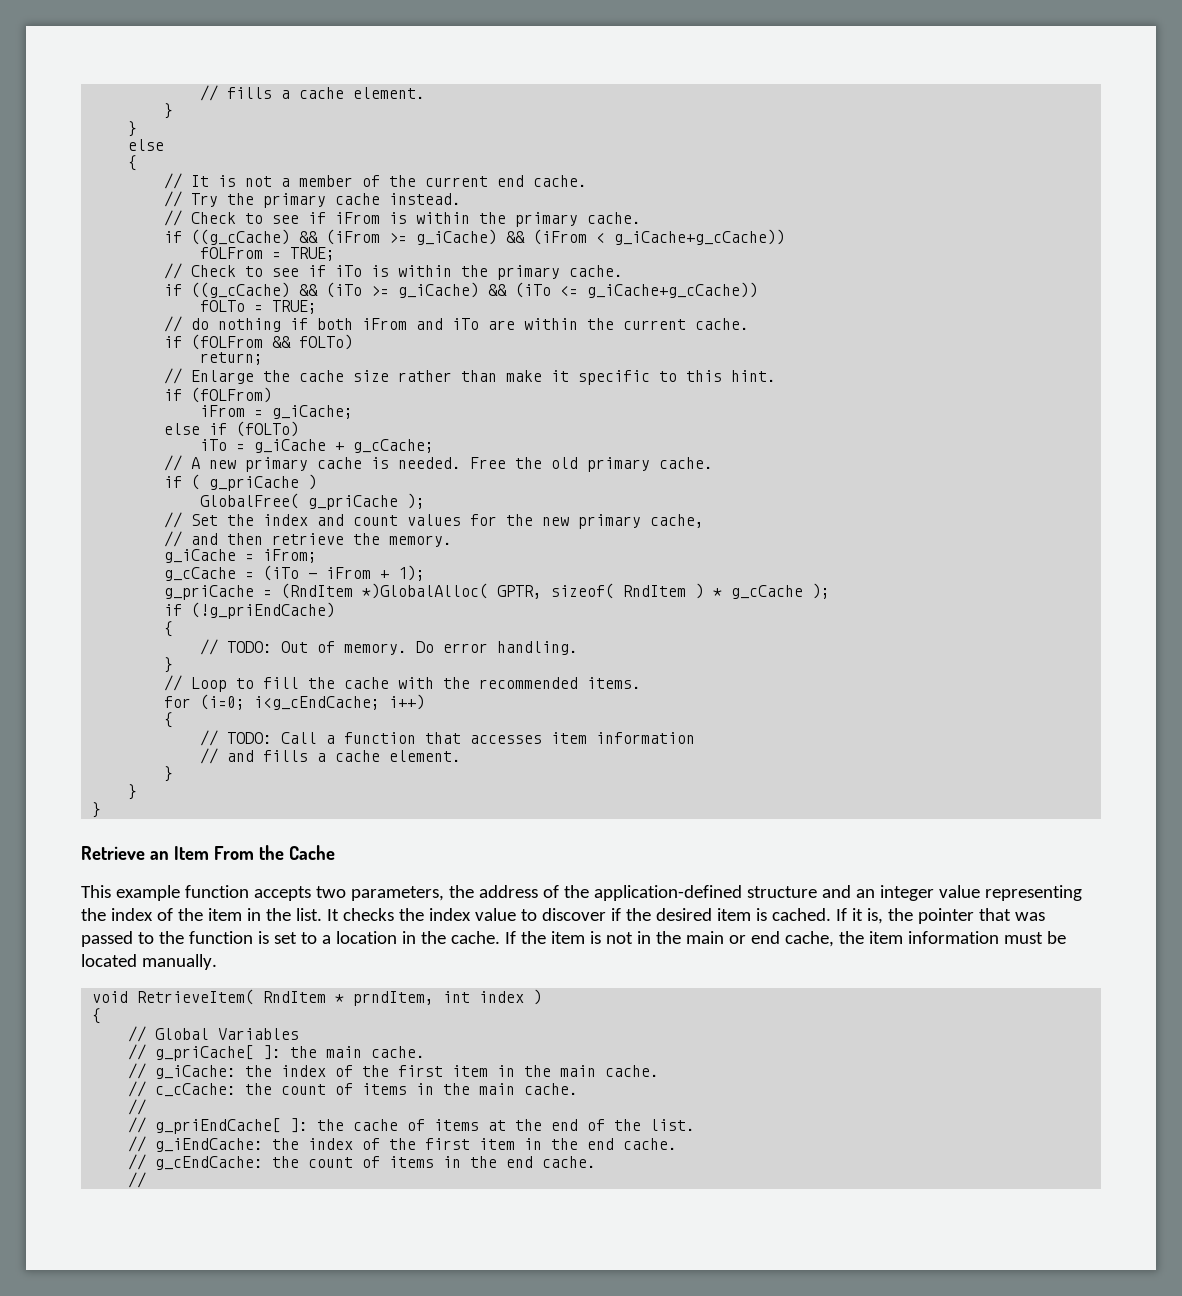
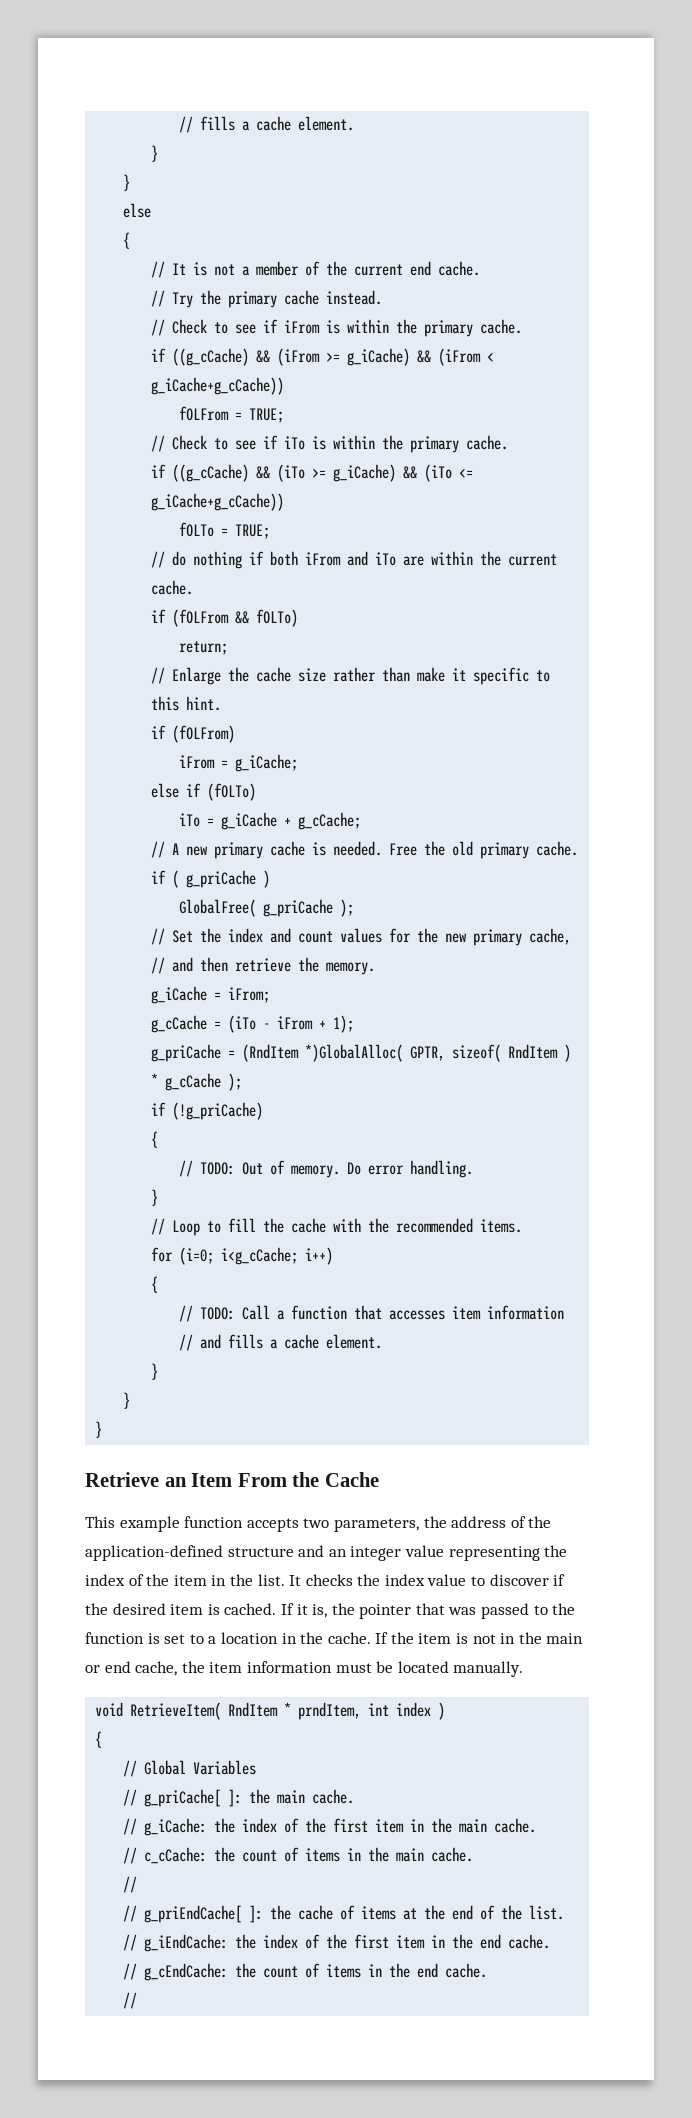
- if (!g_priEndCache)
+ if (!g_priCache)
- for (i=0; i<g_cEndCache; i++)
+ for (i=0; i<g_cCache; i++)

